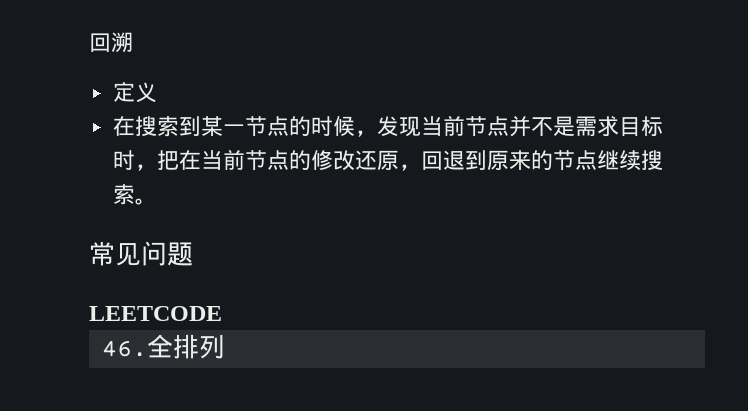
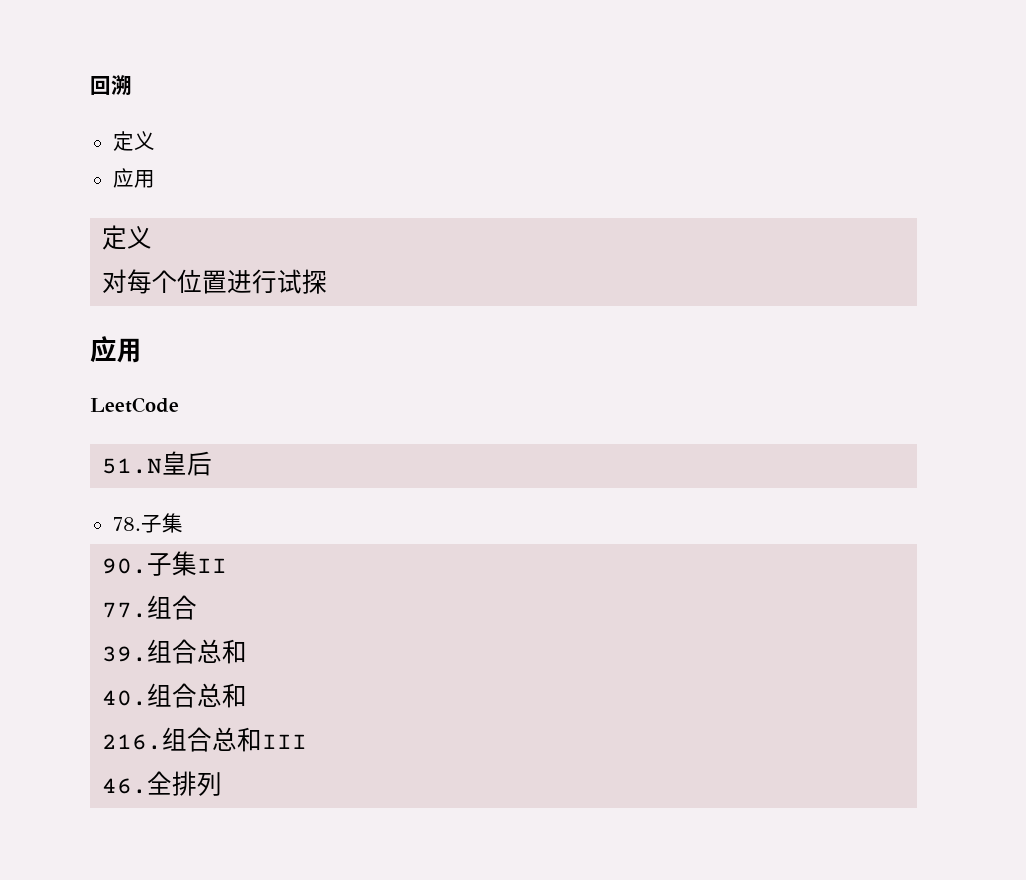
  回溯
  定义
- 在搜索到某一节点的时候，发现当前节点并不是需求目标时，把在当前节点的修改还原，回退到原来的节点继续搜索。
- 常见问题
- LEETCODE
+ 应用
+ 定义
+ 对每个位置进行试探
+ 应用
+ LeetCode
+ 51.N皇后
+ 78.子集
+ 90.子集II
+ 77.组合
+ 39.组合总和
+ 40.组合总和
+ 216.组合总和III

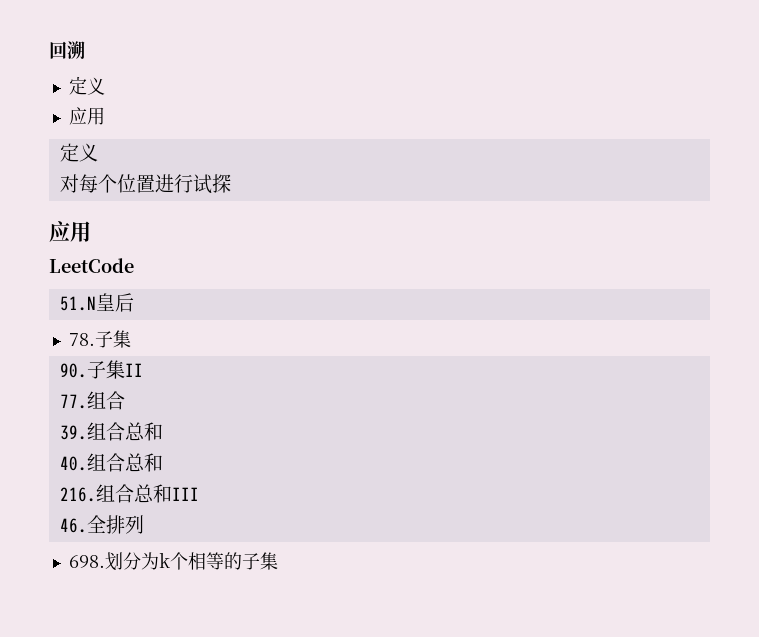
+ 698.划分为k个相等的子集

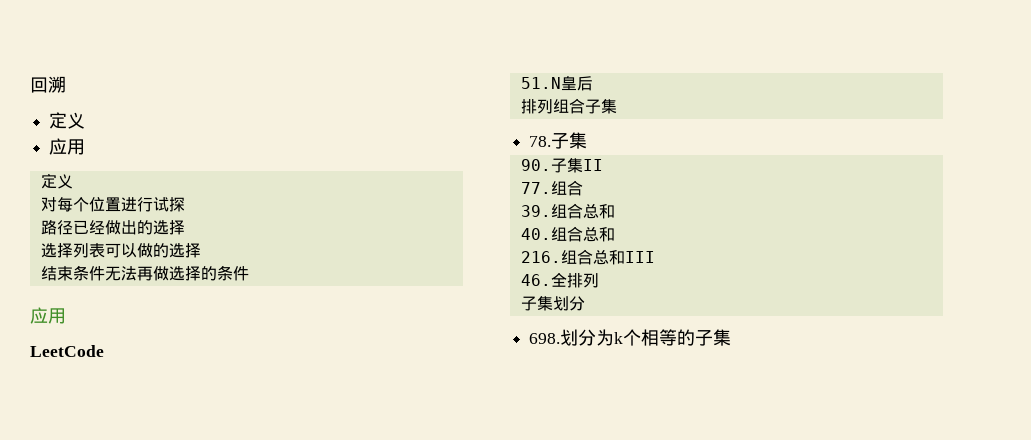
+ 路径已经做出的选择
+ 选择列表可以做的选择
+ 结束条件无法再做选择的条件
+ 排列组合子集
+ 子集划分

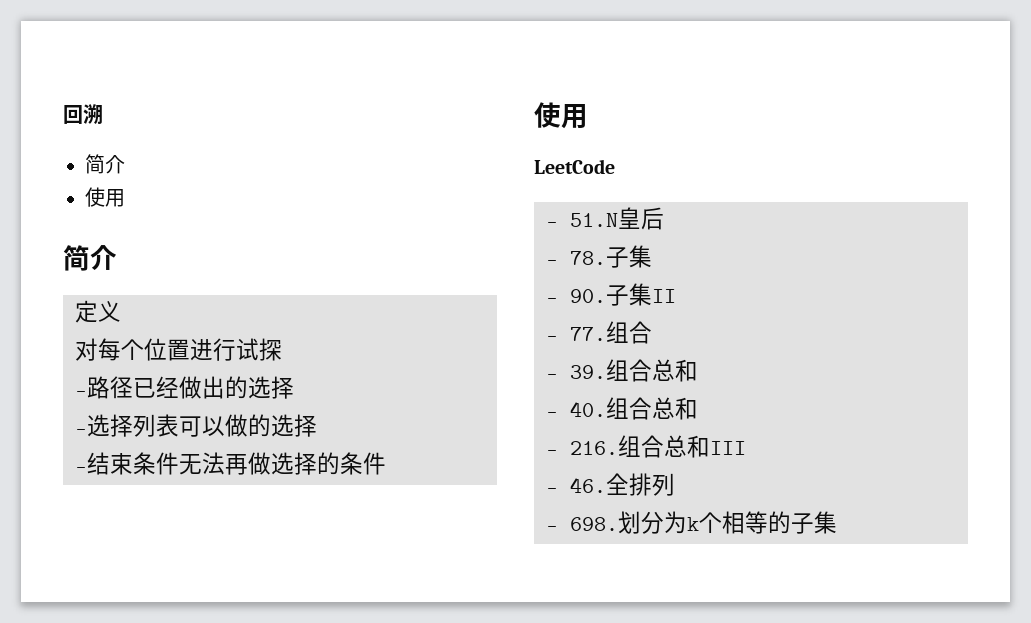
  回溯
- 定义
- 应用
+ 简介
+ 使用
+ 简介
- 路径已经做出的选择
+ -路径已经做出的选择
- 选择列表可以做的选择
+ -选择列表可以做的选择
- 结束条件无法再做选择的条件
- 应用
+ -结束条件无法再做选择的条件
+ 使用
- 51.N皇后
+ - 51.N皇后
- 排列组合子集
- 78.子集
+ - 78.子集
- 90.子集II
+ - 90.子集II
- 77.组合
+ - 77.组合
- 39.组合总和
+ - 39.组合总和
- 40.组合总和
+ - 40.组合总和
- 216.组合总和III
+ - 216.组合总和III
- 46.全排列
+ - 46.全排列
- 子集划分
- 698.划分为k个相等的子集
+ - 698.划分为k个相等的子集

